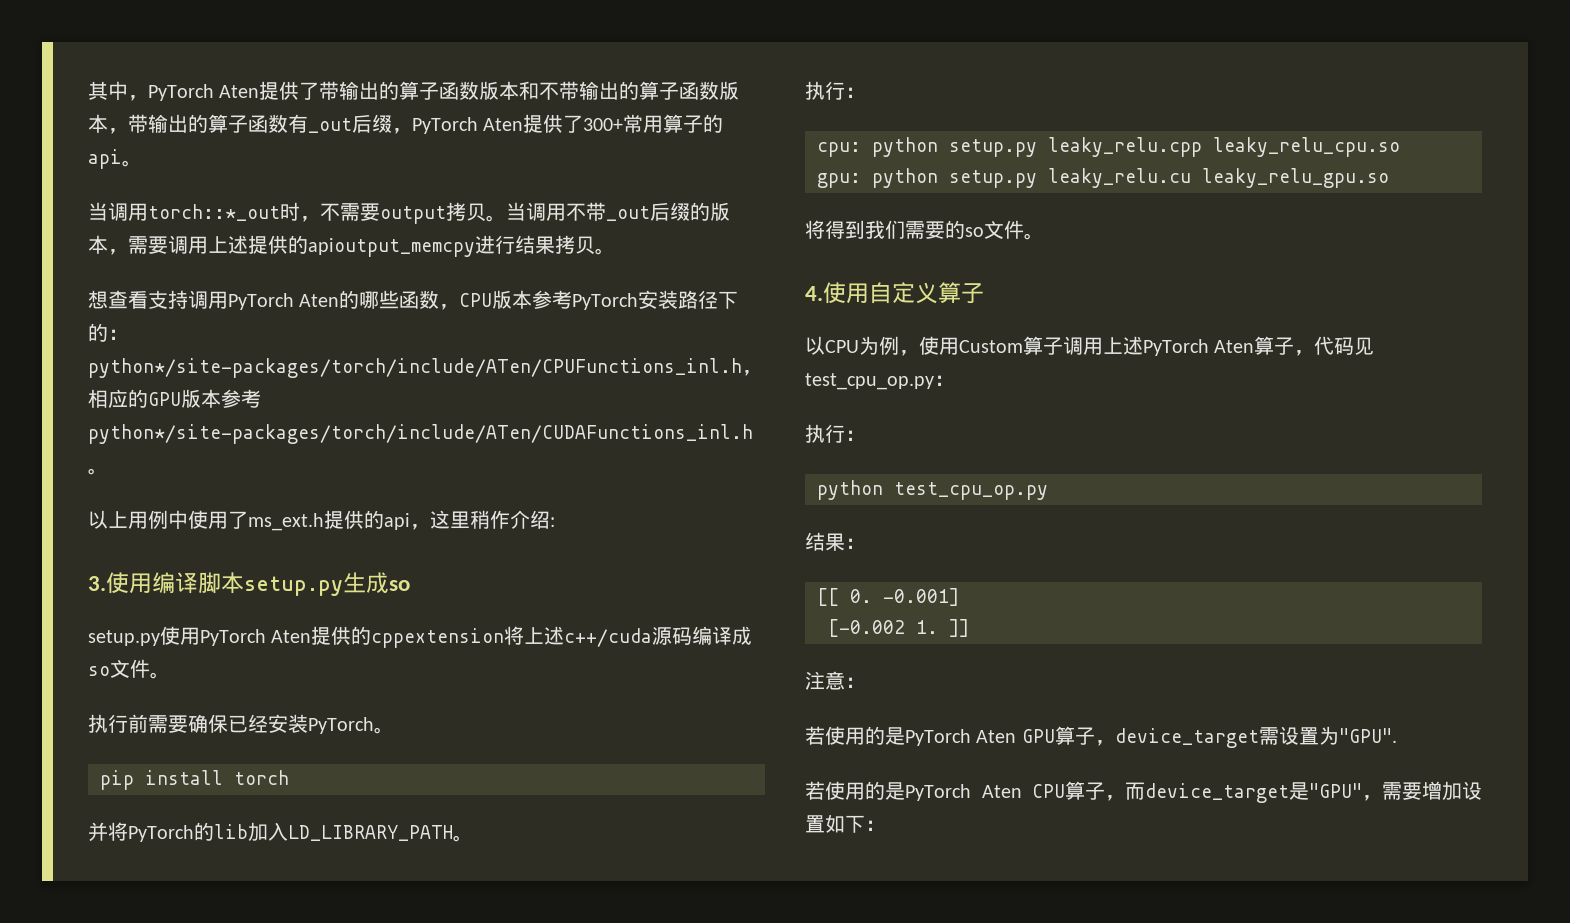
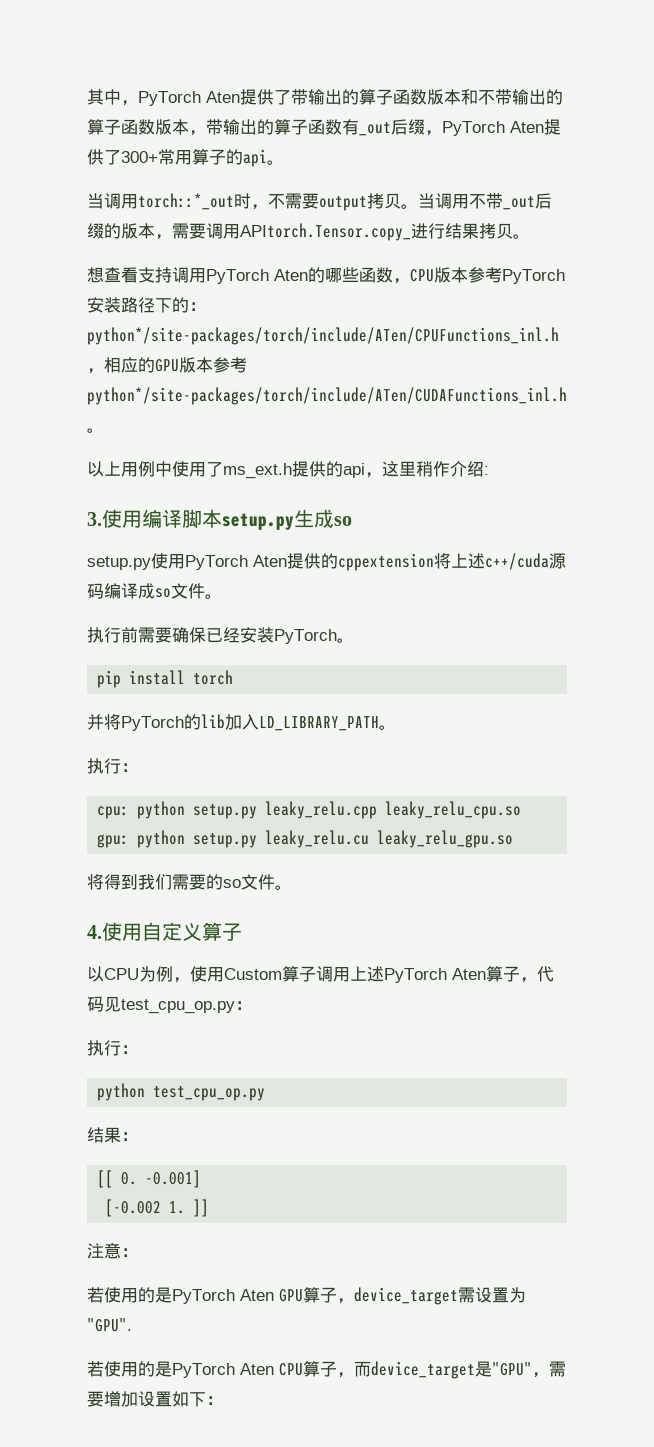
- 当调用不带_out后缀的版本，需要调用上述提供的apioutput_memcpy进行结果拷贝。
+ 当调用不带_out后缀的版本，需要调用APItorch.Tensor.copy_进行结果拷贝。

